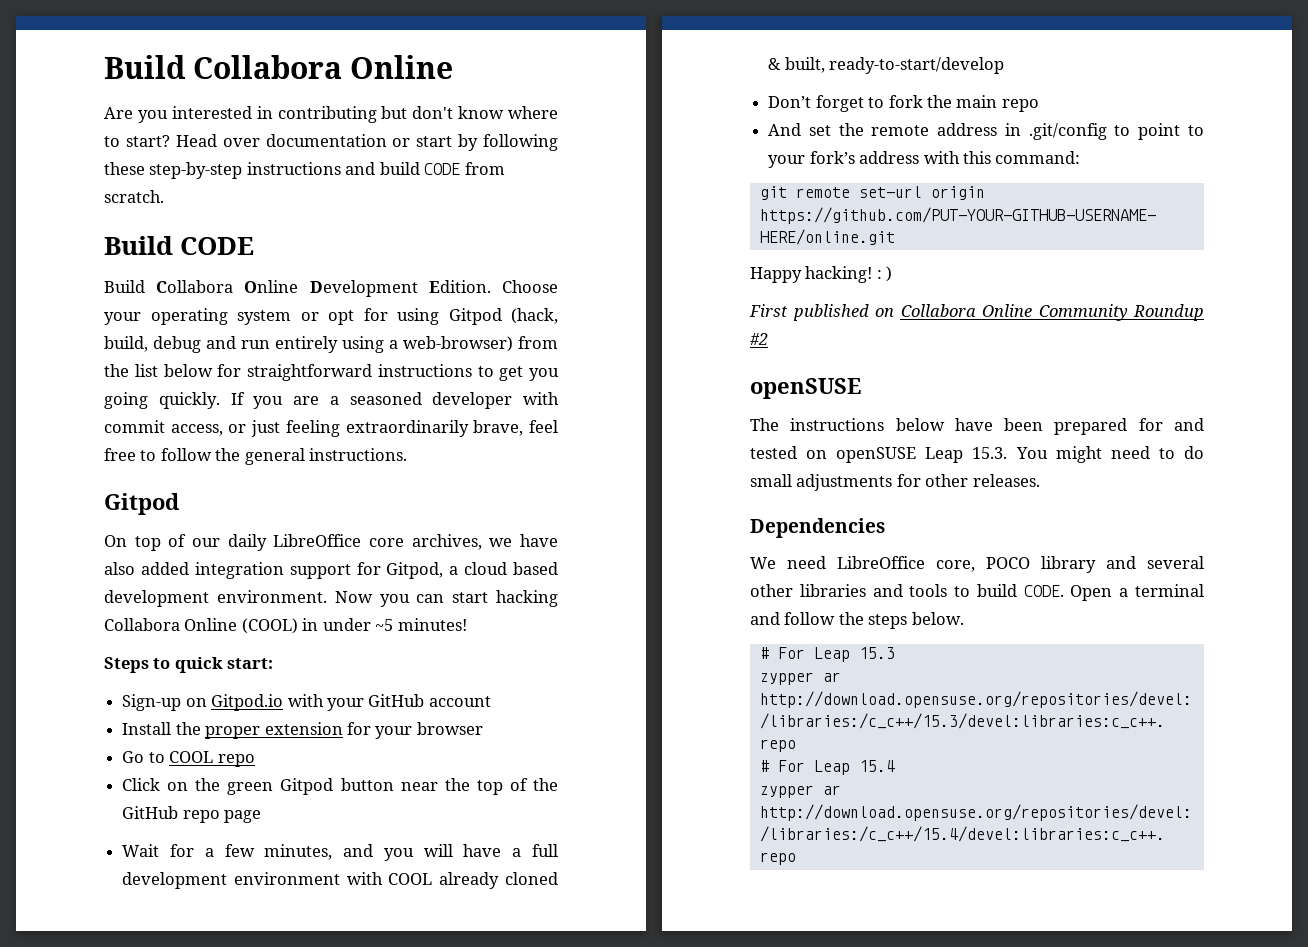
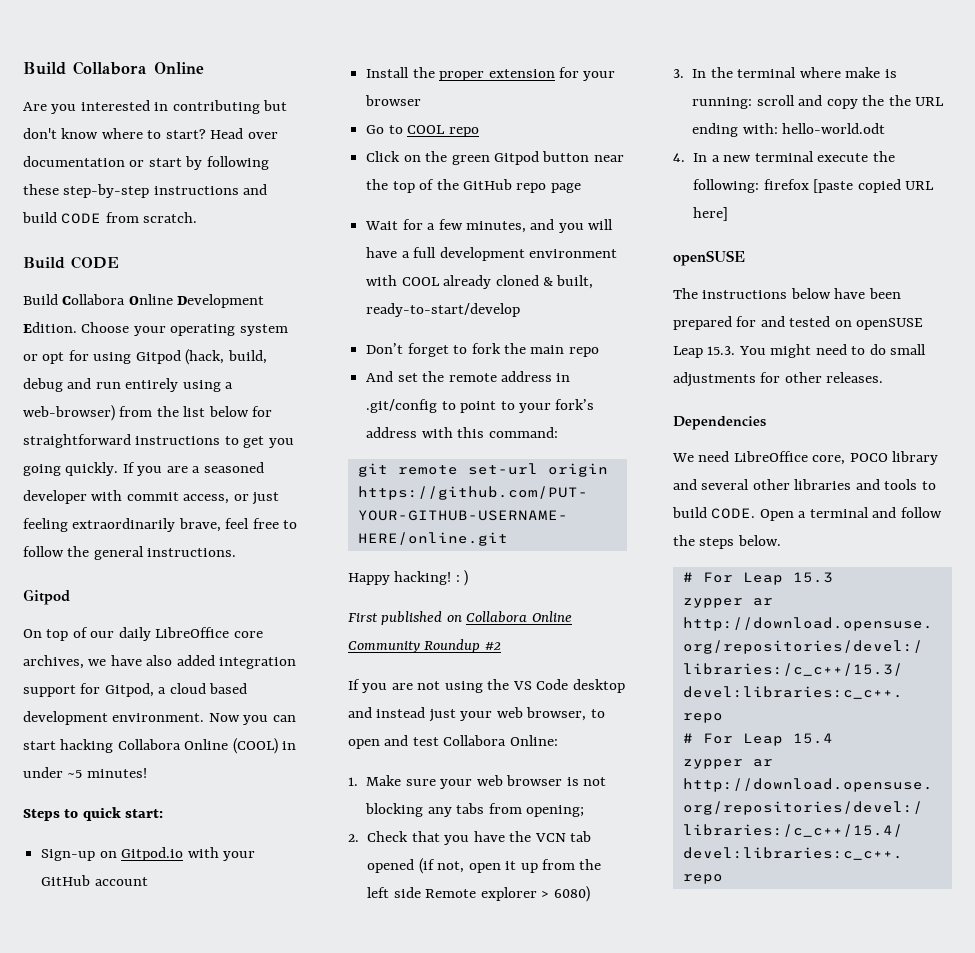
+ If you are not using the VS Code desktop and instead just your web browser, to open and test Collabora Online:
+ 1. Make sure your web browser is not blocking any tabs from opening;
+ 2. Check that you have the VCN tab opened (if not, open it up from the left side Remote explorer > 6080)
+ 3. In the terminal where make is running: scroll and copy the the URL ending with: hello-world.odt
+ 4. In a new terminal execute the following: firefox [paste copied URL here]

